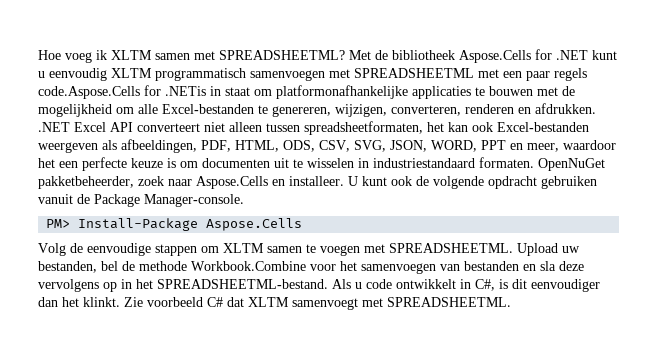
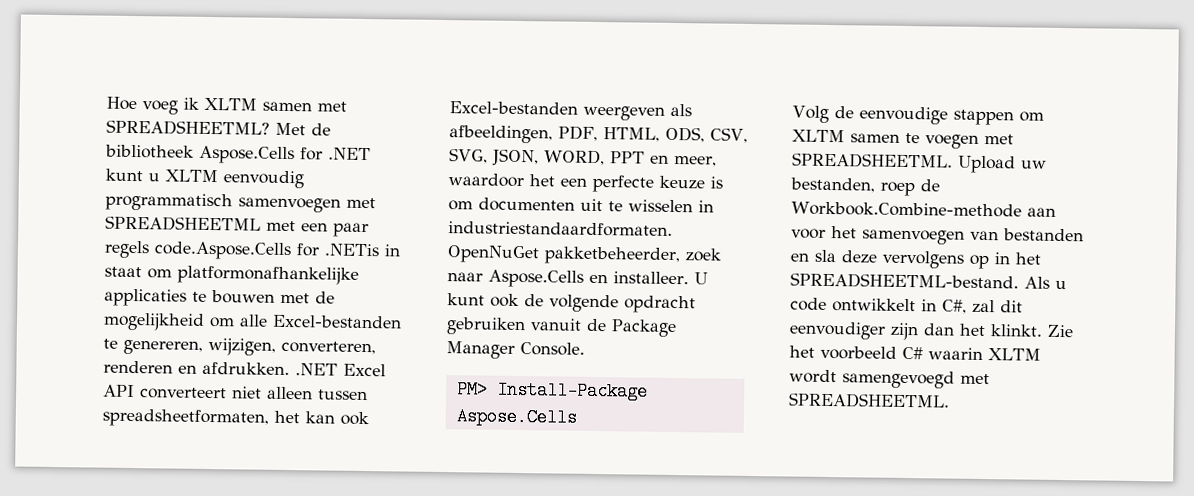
- Met de bibliotheek Aspose.Cells for .NET kunt u eenvoudig XLTM programmatisch samenvoegen met SPREADSHEETML met een paar regels code.Aspose.Cells for .NETis in staat om platformonafhankelijke applicaties te bouwen met de mogelijkheid om alle Excel-bestanden te genereren, wijzigen, converteren, renderen en afdrukken. .NET Excel API converteert niet alleen tussen spreadsheetformaten, het kan ook Excel-bestanden weergeven als afbeeldingen, PDF, HTML, ODS, CSV, SVG, JSON, WORD, PPT en meer, waardoor het een perfecte keuze is om documenten uit te wisselen in industriestandaard formaten.
+ Met de bibliotheek Aspose.Cells for .NET kunt u XLTM eenvoudig programmatisch samenvoegen met SPREADSHEETML met een paar regels code.Aspose.Cells for .NETis in staat om platformonafhankelijke applicaties te bouwen met de mogelijkheid om alle Excel-bestanden te genereren, wijzigen, converteren, renderen en afdrukken. .NET Excel API converteert niet alleen tussen spreadsheetformaten, het kan ook Excel-bestanden weergeven als afbeeldingen, PDF, HTML, ODS, CSV, SVG, JSON, WORD, PPT en meer, waardoor het een perfecte keuze is om documenten uit te wisselen in industriestandaardformaten.
- U kunt ook de volgende opdracht gebruiken vanuit de Package Manager-console.
+ U kunt ook de volgende opdracht gebruiken vanuit de Package Manager Console.
- Upload uw bestanden, bel de methode Workbook.Combine voor het samenvoegen van bestanden en sla deze vervolgens op in het SPREADSHEETML-bestand.
+ Upload uw bestanden, roep de Workbook.Combine-methode aan voor het samenvoegen van bestanden en sla deze vervolgens op in het SPREADSHEETML-bestand.
- Als u code ontwikkelt in C#, is dit eenvoudiger dan het klinkt.
+ Als u code ontwikkelt in C#, zal dit eenvoudiger zijn dan het klinkt.
- Zie voorbeeld C# dat XLTM samenvoegt met SPREADSHEETML.
+ Zie het voorbeeld C# waarin XLTM wordt samengevoegd met SPREADSHEETML.

